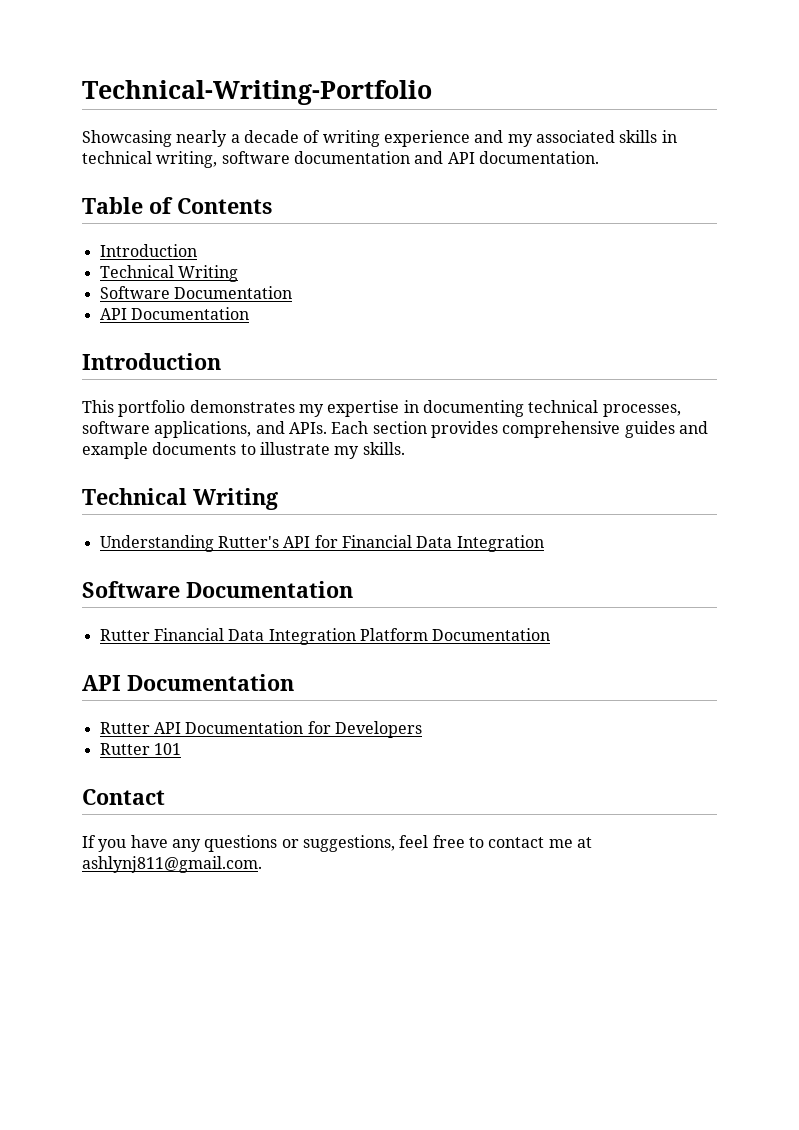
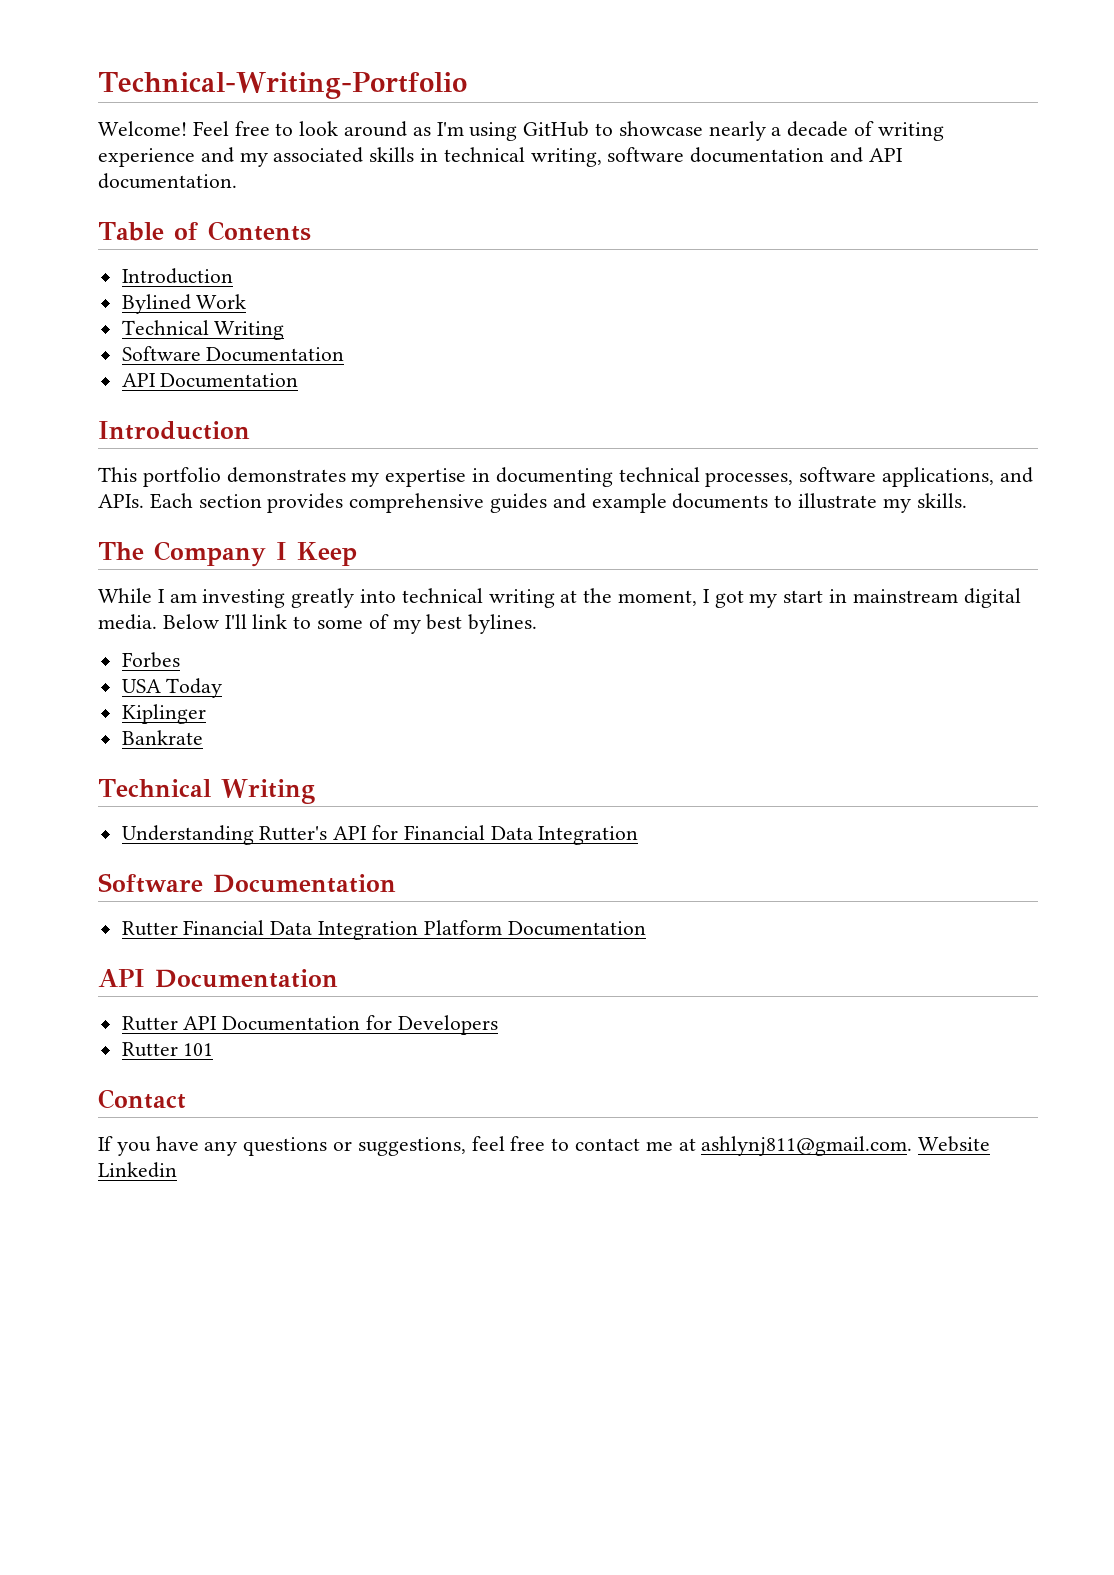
- Showcasing nearly a decade of writing experience and my associated skills in technical writing, software documentation and API documentation.
+ Welcome! Feel free to look around as I'm using GitHub to showcase nearly a decade of writing experience and my associated skills in technical writing, software documentation and API documentation.
+ Bylined Work
+ The Company I Keep
+ While I am investing greatly into technical writing at the moment, I got my start in mainstream digital media. Below I'll link to some of my best bylines.
+ Forbes
+ USA Today
+ Kiplinger
+ Bankrate
- If you have any questions or suggestions, feel free to contact me at ashlynj811@gmail.com.
+ If you have any questions or suggestions, feel free to contact me at ashlynj811@gmail.com. Website Linkedin

